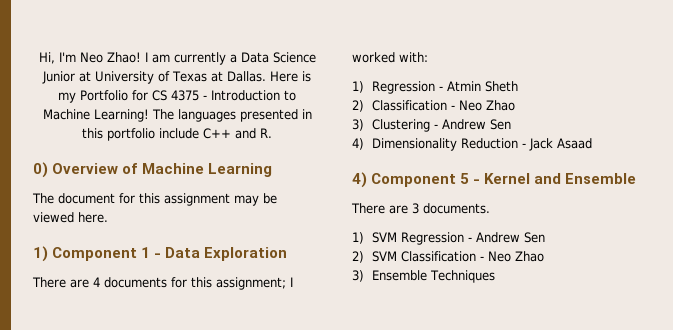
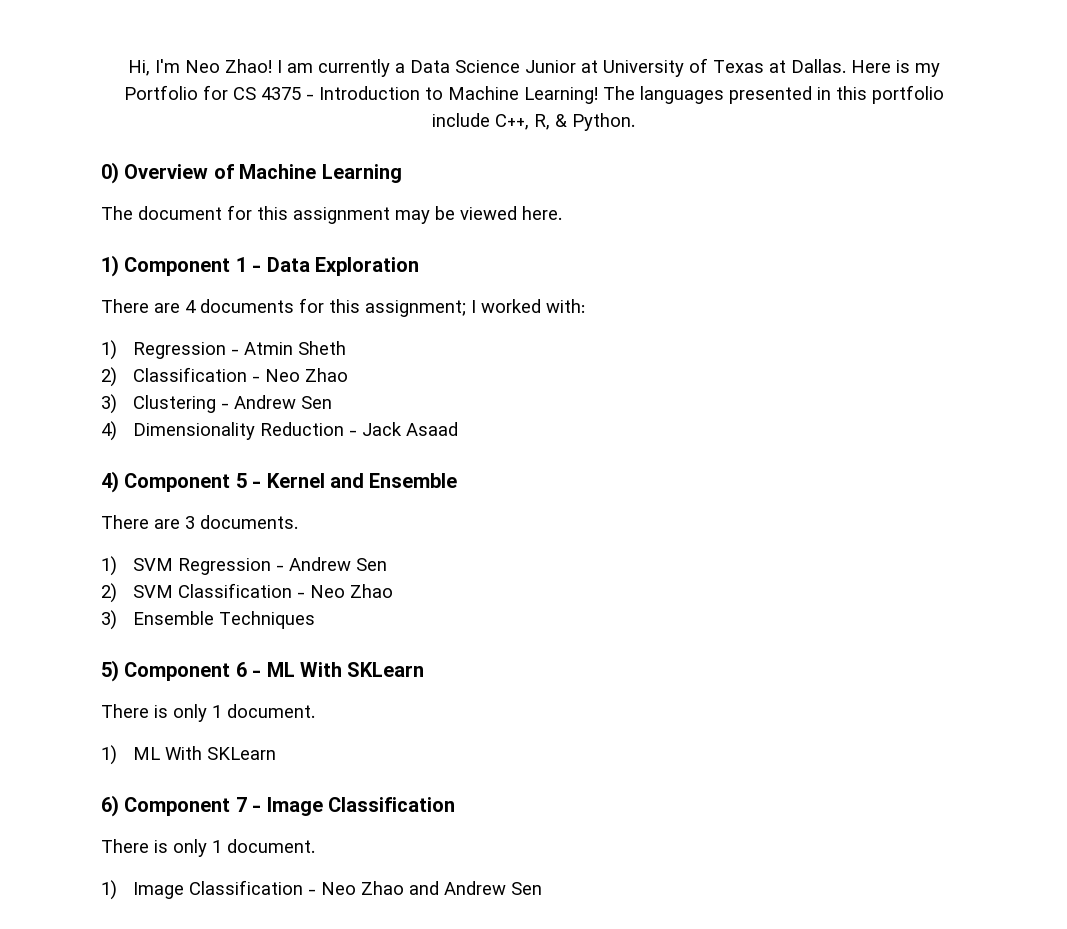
- The languages presented in this portfolio include C++ and R.
+ The languages presented in this portfolio include C++, R, & Python.
+ 5) Component 6 - ML With SKLearn
+ There is only 1 document.
+ 1) ML With SKLearn
+ 6) Component 7 - Image Classification
+ There is only 1 document.
+ 1) Image Classification - Neo Zhao and Andrew Sen

